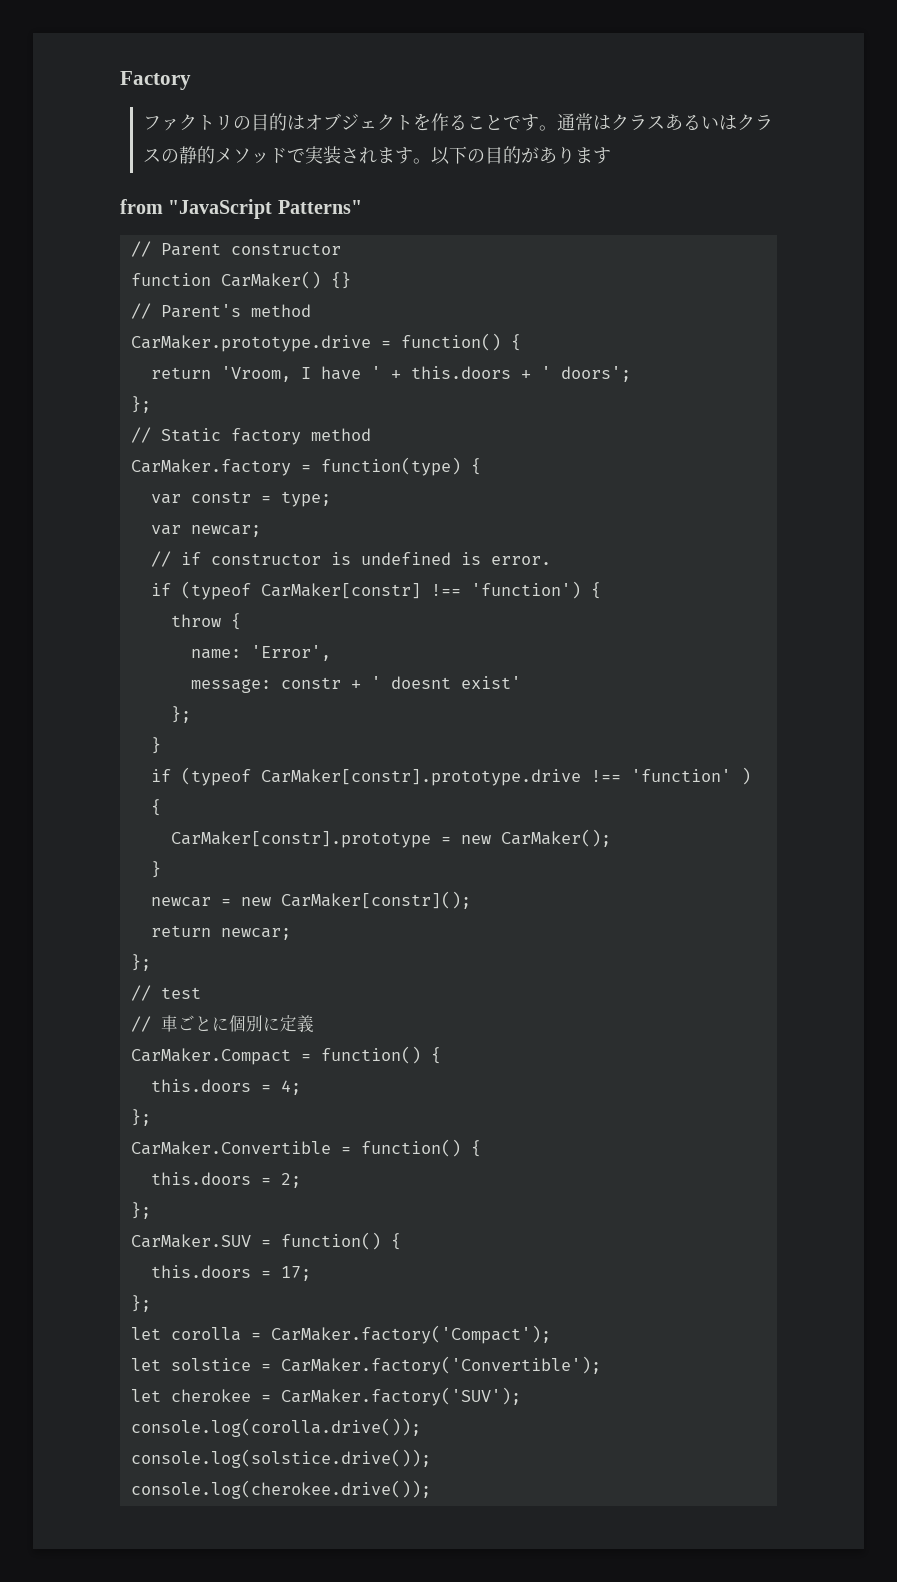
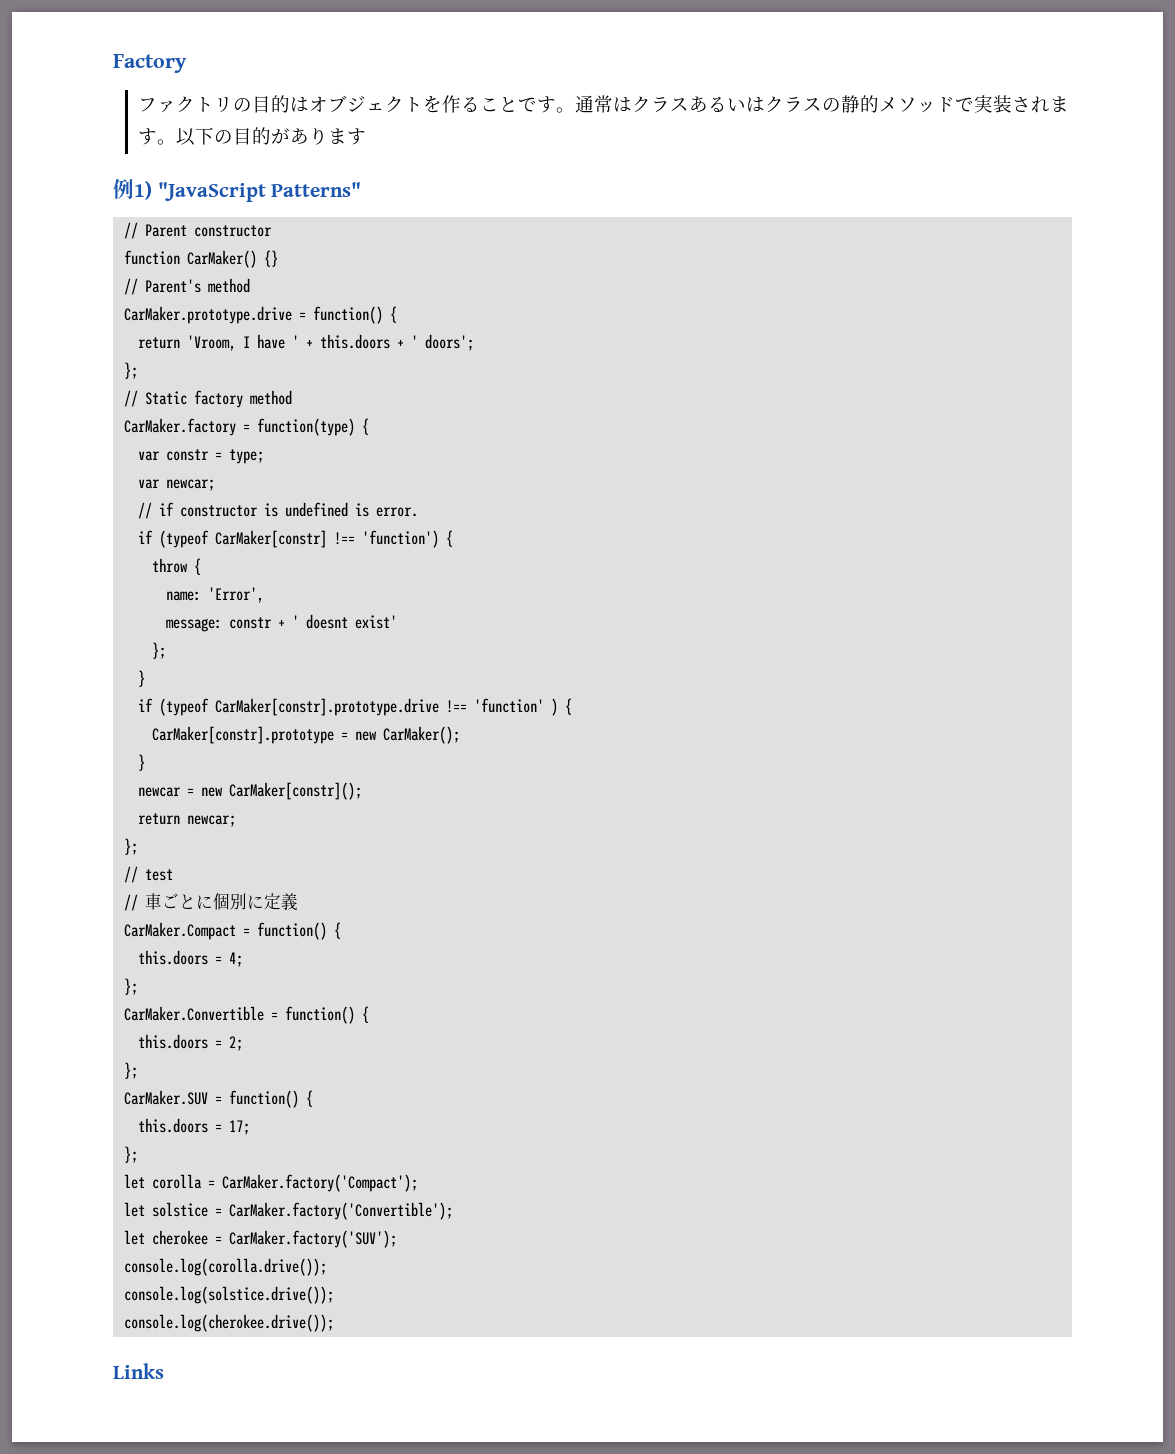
- from "JavaScript Patterns"
+ 例1) "JavaScript Patterns"
+ Links

